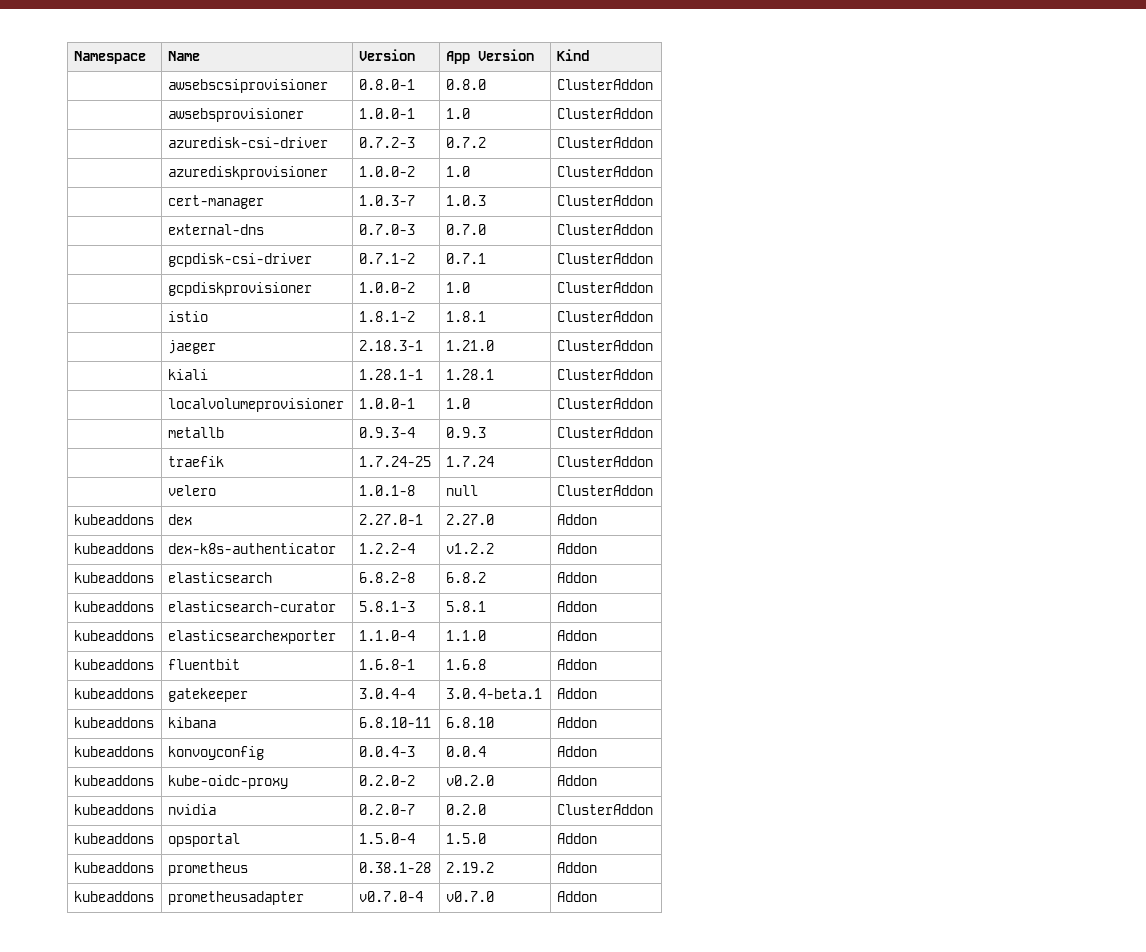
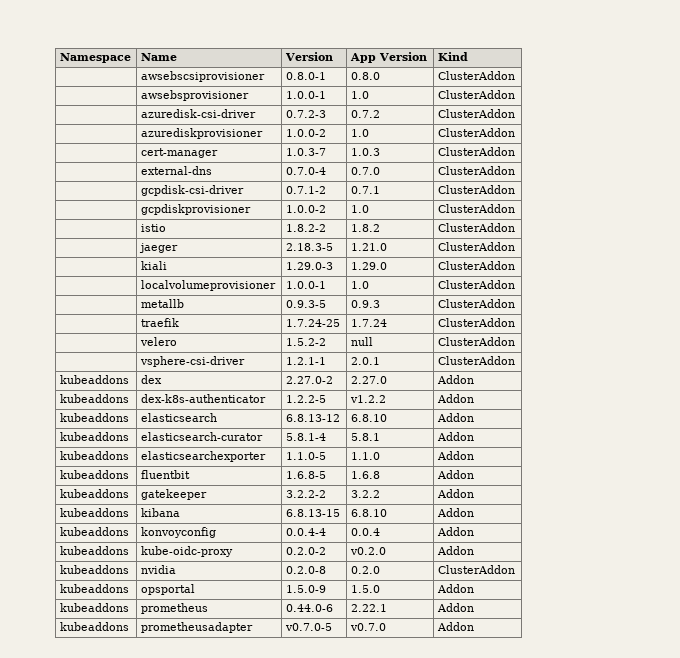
- | external-dns | 0.7.0-3 | 0.7.0 | ClusterAddon
+ | external-dns | 0.7.0-4 | 0.7.0 | ClusterAddon
- | istio | 1.8.1-2 | 1.8.1 | ClusterAddon
+ | istio | 1.8.2-2 | 1.8.2 | ClusterAddon
- | jaeger | 2.18.3-1 | 1.21.0 | ClusterAddon
+ | jaeger | 2.18.3-5 | 1.21.0 | ClusterAddon
- | kiali | 1.28.1-1 | 1.28.1 | ClusterAddon
+ | kiali | 1.29.0-3 | 1.29.0 | ClusterAddon
- | metallb | 0.9.3-4 | 0.9.3 | ClusterAddon
+ | metallb | 0.9.3-5 | 0.9.3 | ClusterAddon
- | velero | 1.0.1-8 | null | ClusterAddon
+ | velero | 1.5.2-2 | null | ClusterAddon
+ | vsphere-csi-driver | 1.2.1-1 | 2.0.1 | ClusterAddon
- kubeaddons | dex | 2.27.0-1 | 2.27.0 | Addon
+ kubeaddons | dex | 2.27.0-2 | 2.27.0 | Addon
- kubeaddons | dex-k8s-authenticator | 1.2.2-4 | v1.2.2 | Addon
+ kubeaddons | dex-k8s-authenticator | 1.2.2-5 | v1.2.2 | Addon
- kubeaddons | elasticsearch | 6.8.2-8 | 6.8.2 | Addon
+ kubeaddons | elasticsearch | 6.8.13-12 | 6.8.10 | Addon
- kubeaddons | elasticsearch-curator | 5.8.1-3 | 5.8.1 | Addon
+ kubeaddons | elasticsearch-curator | 5.8.1-4 | 5.8.1 | Addon
- kubeaddons | elasticsearchexporter | 1.1.0-4 | 1.1.0 | Addon
+ kubeaddons | elasticsearchexporter | 1.1.0-5 | 1.1.0 | Addon
- kubeaddons | fluentbit | 1.6.8-1 | 1.6.8 | Addon
+ kubeaddons | fluentbit | 1.6.8-5 | 1.6.8 | Addon
- kubeaddons | gatekeeper | 3.0.4-4 | 3.0.4-beta.1 | Addon
+ kubeaddons | gatekeeper | 3.2.2-2 | 3.2.2 | Addon
- kubeaddons | kibana | 6.8.10-11 | 6.8.10 | Addon
+ kubeaddons | kibana | 6.8.13-15 | 6.8.10 | Addon
- kubeaddons | konvoyconfig | 0.0.4-3 | 0.0.4 | Addon
+ kubeaddons | konvoyconfig | 0.0.4-4 | 0.0.4 | Addon
- kubeaddons | nvidia | 0.2.0-7 | 0.2.0 | ClusterAddon
+ kubeaddons | nvidia | 0.2.0-8 | 0.2.0 | ClusterAddon
- kubeaddons | opsportal | 1.5.0-4 | 1.5.0 | Addon
+ kubeaddons | opsportal | 1.5.0-9 | 1.5.0 | Addon
- kubeaddons | prometheus | 0.38.1-28 | 2.19.2 | Addon
+ kubeaddons | prometheus | 0.44.0-6 | 2.22.1 | Addon
- kubeaddons | prometheusadapter | v0.7.0-4 | v0.7.0 | Addon
+ kubeaddons | prometheusadapter | v0.7.0-5 | v0.7.0 | Addon

